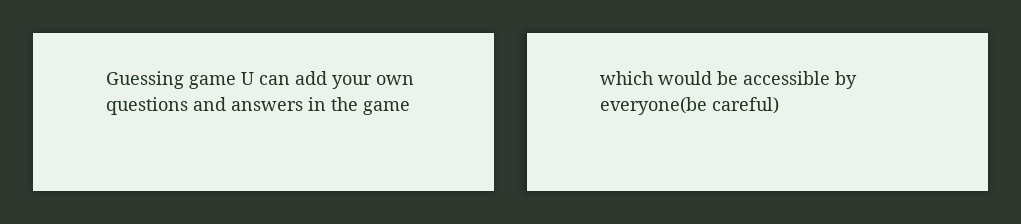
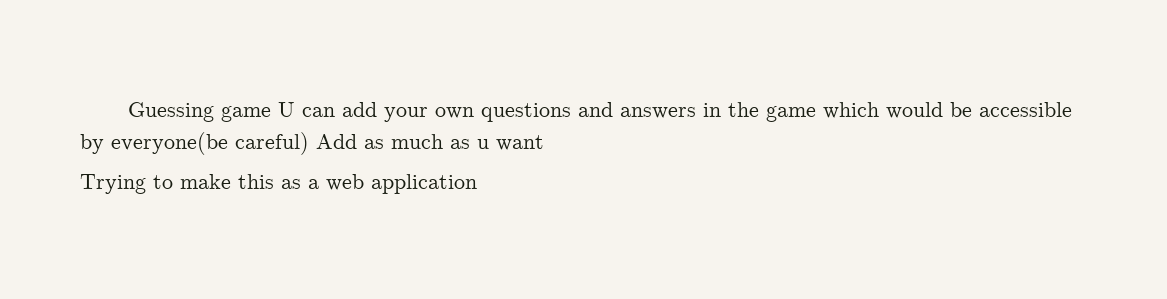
- Guessing game U can add your own questions and answers in the game which would be accessible by everyone(be careful)
+ Guessing game U can add your own questions and answers in the game which would be accessible by everyone(be careful) Add as much as u want
+ Trying to make this as a web application

